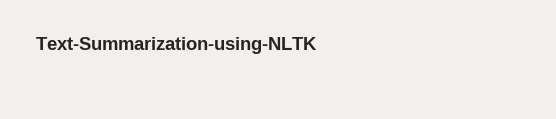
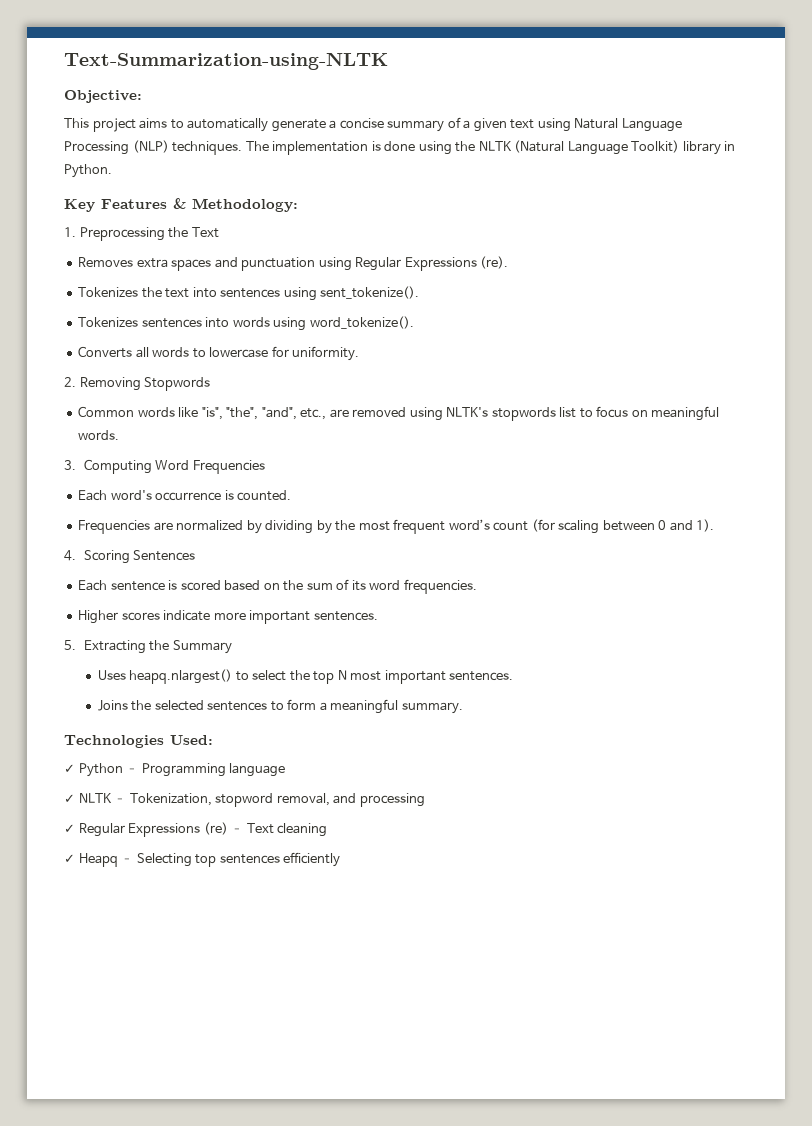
+ Objective:
+ This project aims to automatically generate a concise summary of a given text using Natural Language Processing (NLP) techniques. The implementation is done using the NLTK (Natural Language Toolkit) library in Python.
+ Key Features & Methodology:
+ 1. Preprocessing the Text
+ Removes extra spaces and punctuation using Regular Expressions (re).
+ Tokenizes the text into sentences using sent_tokenize().
+ Tokenizes sentences into words using word_tokenize().
+ Converts all words to lowercase for uniformity.
+ 2. Removing Stopwords
+ Common words like "is", "the", "and", etc., are removed using NLTK's stopwords list to focus on meaningful words.
+ 3. Computing Word Frequencies
+ Each word's occurrence is counted.
+ Frequencies are normalized by dividing by the most frequent word’s count (for scaling between 0 and 1).
+ 4. Scoring Sentences
+ Each sentence is scored based on the sum of its word frequencies.
+ Higher scores indicate more important sentences.
+ 5. Extracting the Summary
+ Uses heapq.nlargest() to select the top N most important sentences.
+ Joins the selected sentences to form a meaningful summary.
+ Technologies Used:
+ ✓ Python – Programming language
+ ✓ NLTK – Tokenization, stopword removal, and processing
+ ✓ Regular Expressions (re) – Text cleaning
+ ✓ Heapq – Selecting top sentences efficiently

